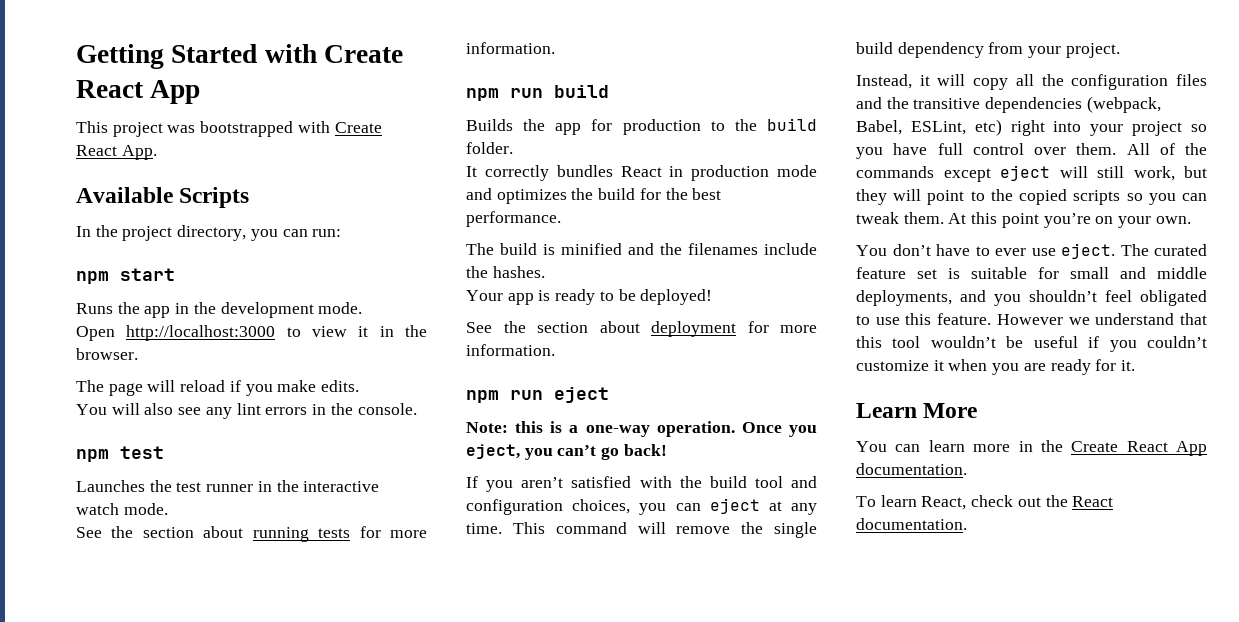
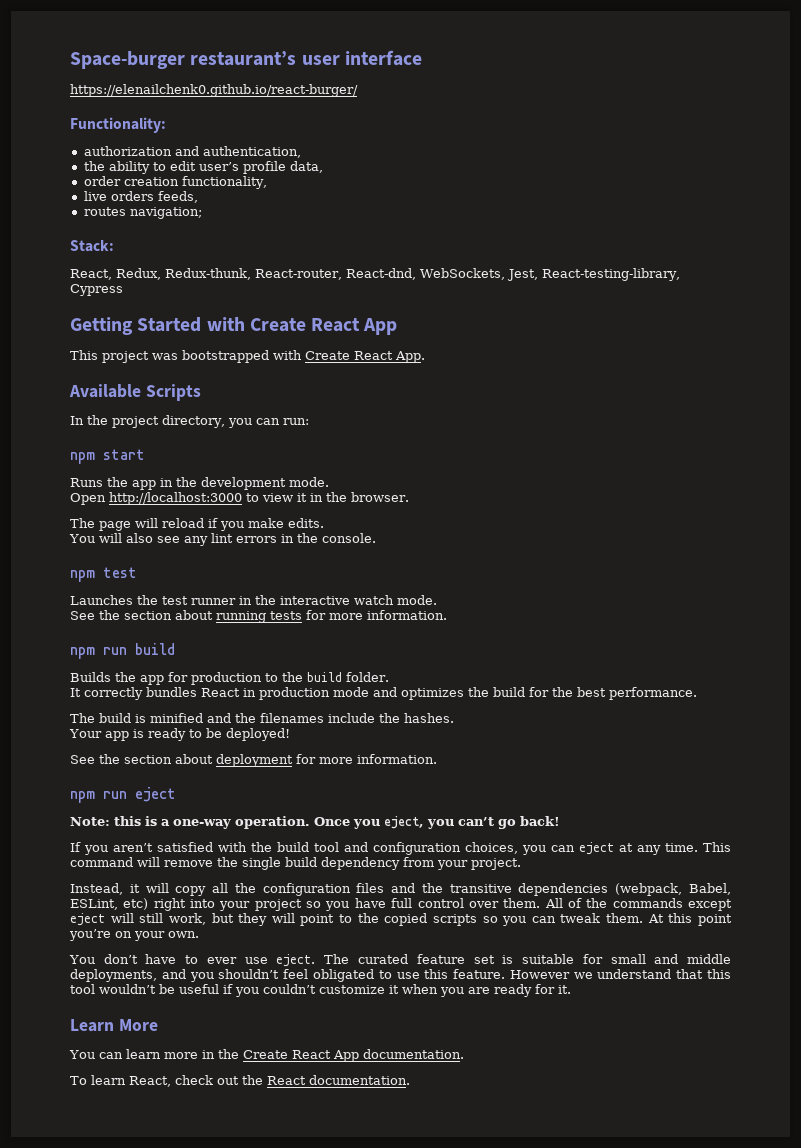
+ Space-burger restaurant’s user interface
+ https://elenailchenk0.github.io/react-burger/
+ Functionality:
+ authorization and authentication,
+ the ability to edit user’s profile data,
+ order creation functionality,
+ live orders feeds,
+ routes navigation;
+ Stack:
+ React, Redux, Redux-thunk, React-router, React-dnd, WebSockets, Jest, React-testing-library, Cypress

